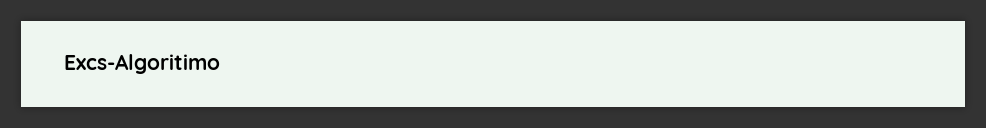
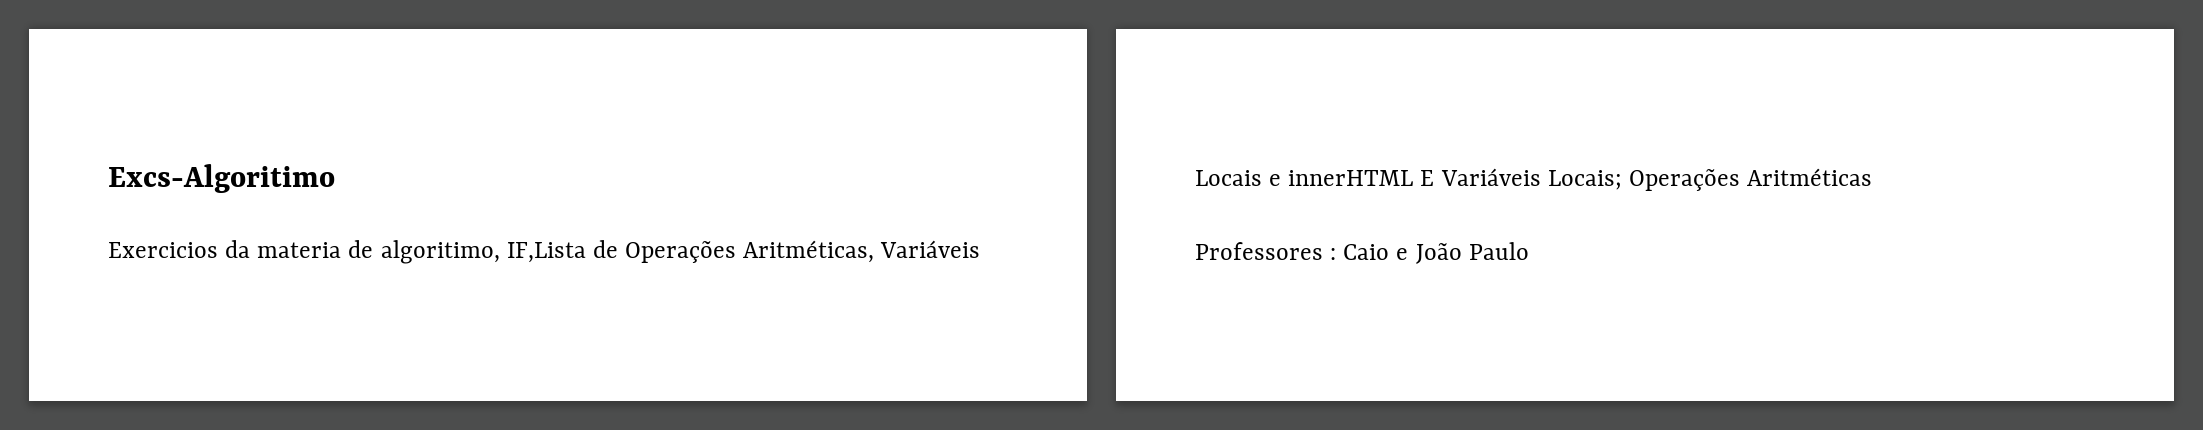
+ Exercicios da materia de algoritimo, IF,Lista de Operações Aritméticas, Variáveis Locais e innerHTML E Variáveis Locais; Operações Aritméticas
+ Professores : Caio e João Paulo

